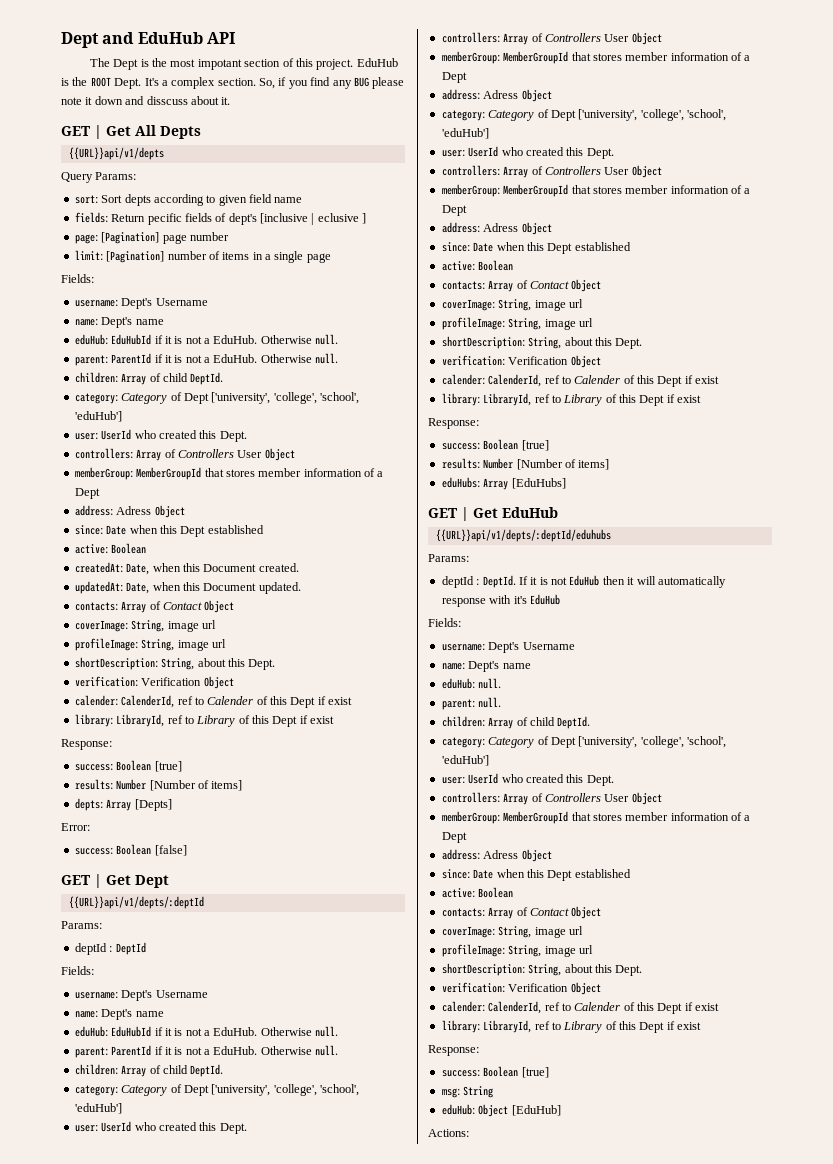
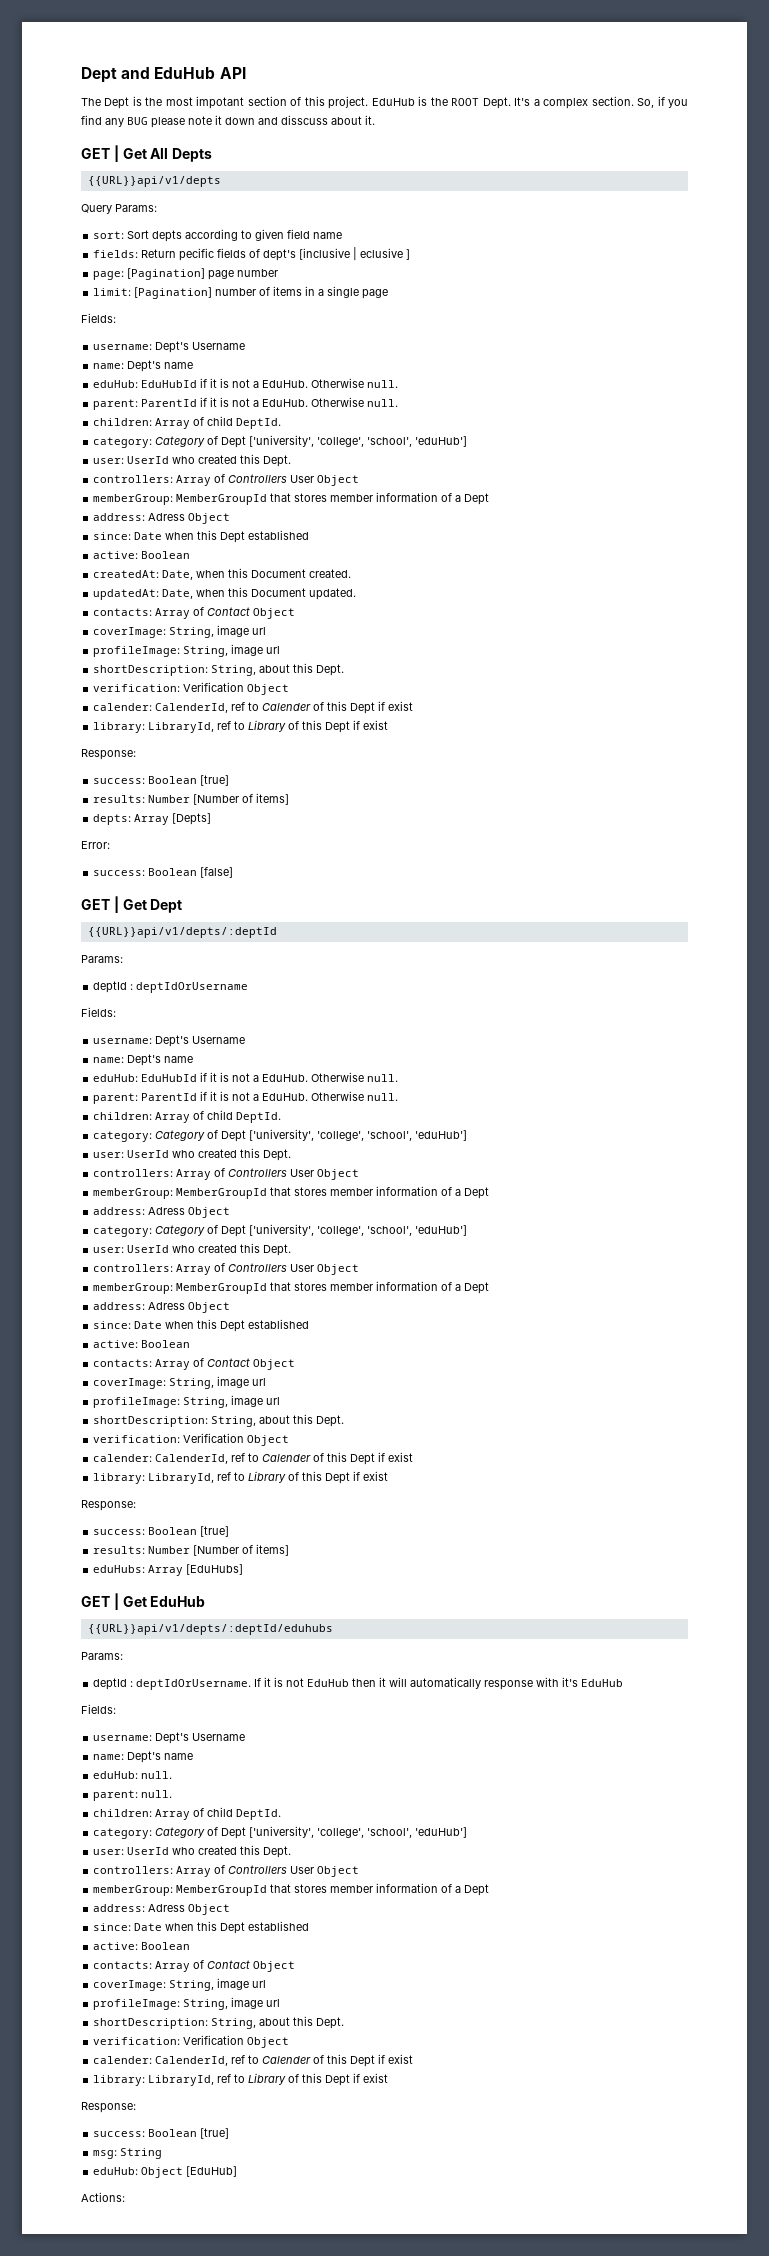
- deptId : DeptId
+ deptId : deptIdOrUsername
- deptId : DeptId.
+ deptId : deptIdOrUsername.

